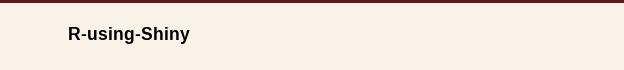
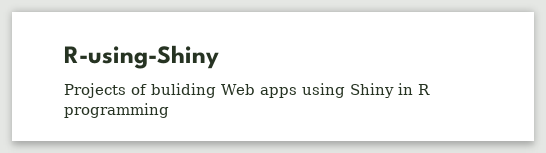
+ Projects of buliding Web apps using Shiny in R programming

